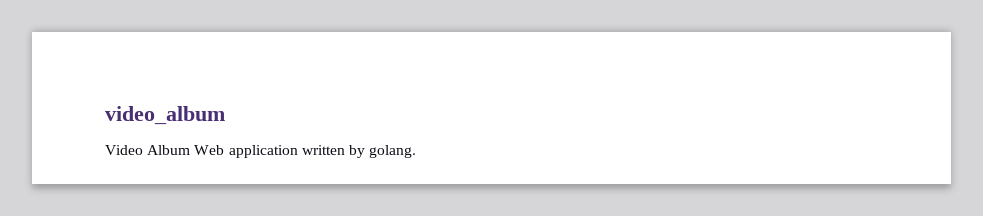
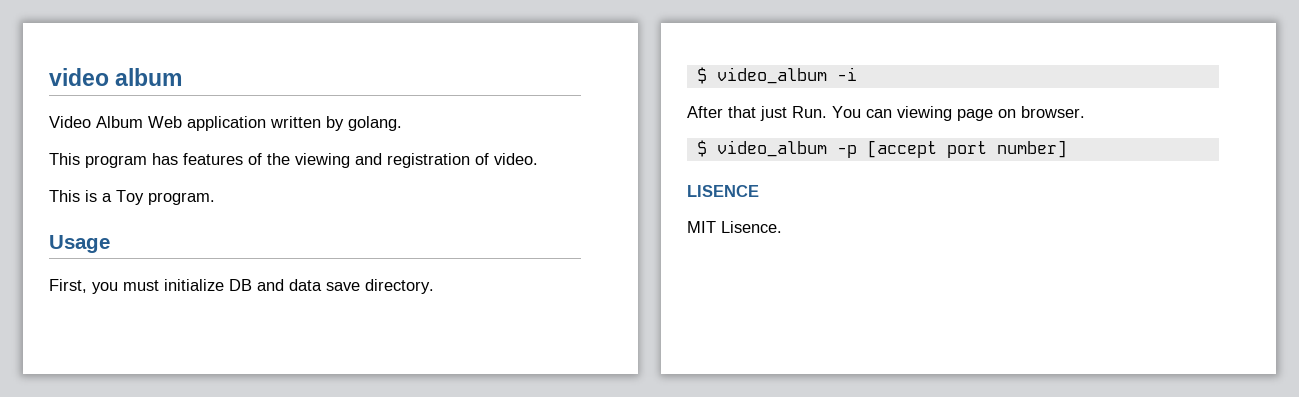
- video_album
+ video album
+ This program has features of the viewing and registration of video.
+ This is a Toy program.
+ Usage
+ First, you must initialize DB and data save directory.
+ $ video_album -i
+ After that just Run. You can viewing page on browser.
+ $ video_album -p [accept port number]
+ LISENCE
+ MIT Lisence.

